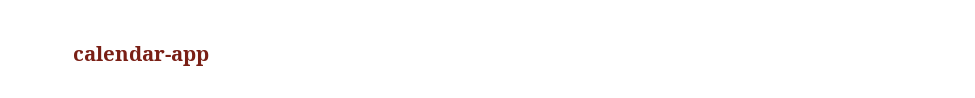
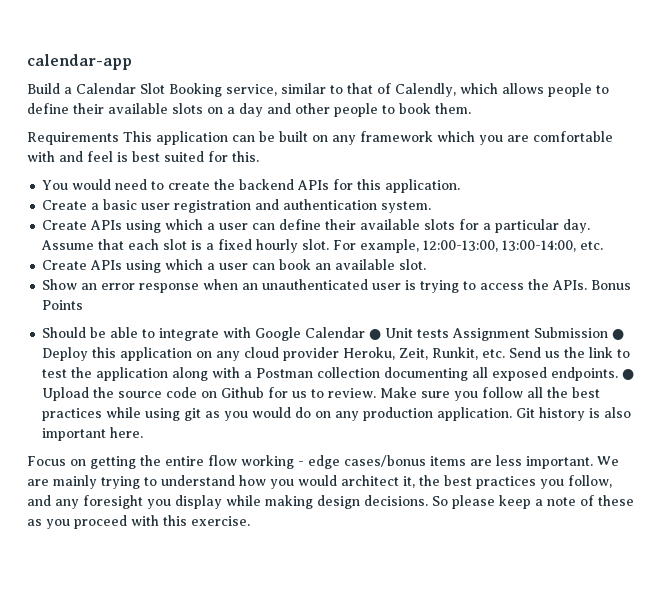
+ Build a Calendar Slot Booking service, similar to that of Calendly, which allows people to define their available slots on a day and other people to book them.
+ Requirements This application can be built on any framework which you are comfortable with and feel is best suited for this.
+ You would need to create the backend APIs for this application.
+ Create a basic user registration and authentication system.
+ Create APIs using which a user can define their available slots for a particular day. Assume that each slot is a fixed hourly slot. For example, 12:00-13:00, 13:00-14:00, etc.
+ Create APIs using which a user can book an available slot.
+ Show an error response when an unauthenticated user is trying to access the APIs. Bonus Points
+ Should be able to integrate with Google Calendar ● Unit tests Assignment Submission ● Deploy this application on any cloud provider Heroku, Zeit, Runkit, etc. Send us the link to test the application along with a Postman collection documenting all exposed endpoints. ● Upload the source code on Github for us to review. Make sure you follow all the best practices while using git as you would do on any production application. Git history is also important here.
+ Focus on getting the entire flow working - edge cases/bonus items are less important. We are mainly trying to understand how you would architect it, the best practices you follow, and any foresight you display while making design decisions. So please keep a note of these as you proceed with this exercise.

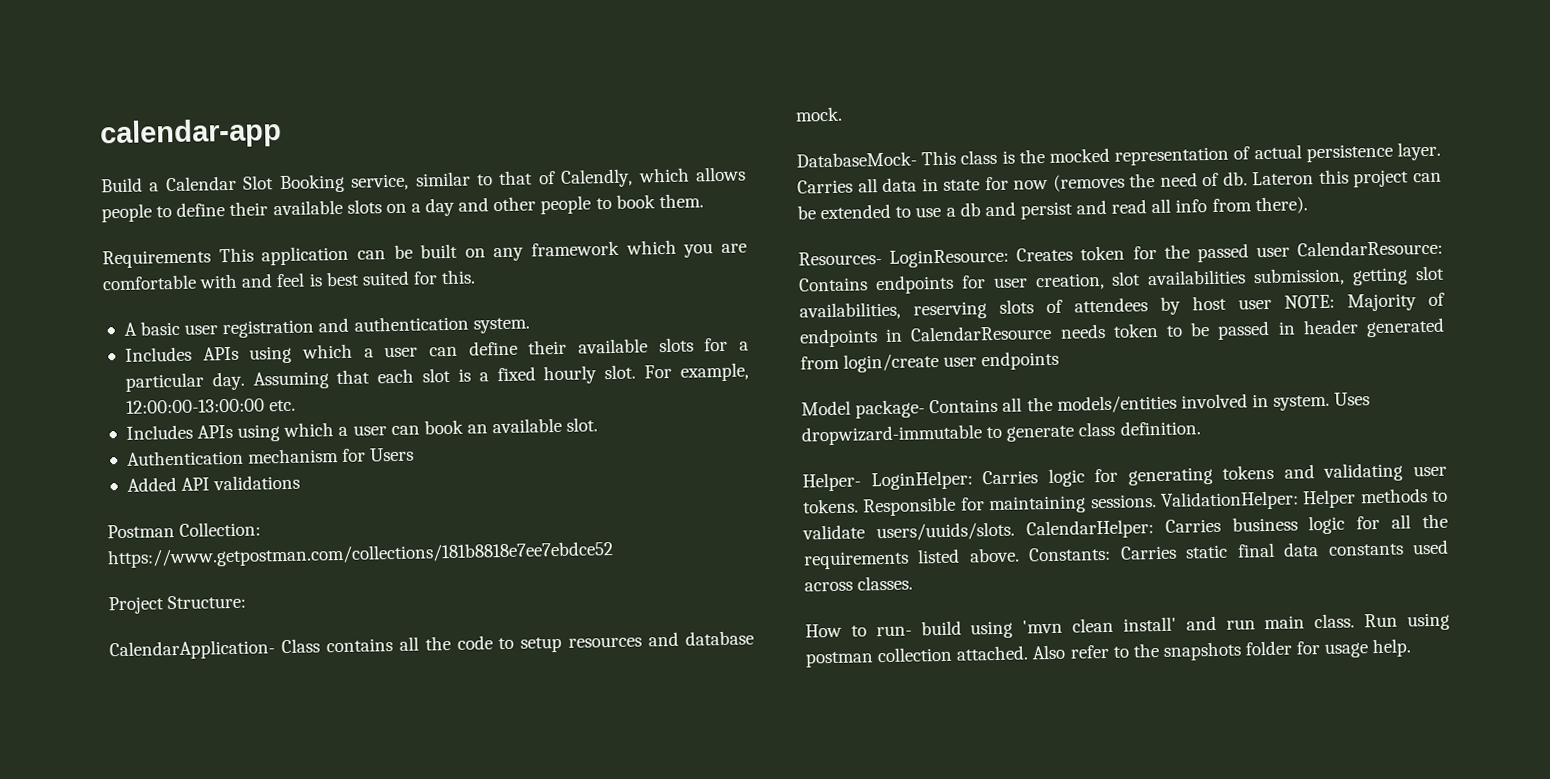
- You would need to create the backend APIs for this application.
- Create a basic user registration and authentication system.
+ A basic user registration and authentication system.
- Create APIs using which a user can define their available slots for a particular day.
+ Includes APIs using which a user can define their available slots for a particular day.
- Assume that each slot is a fixed hourly slot.
+ Assuming that each slot is a fixed hourly slot.
- For example, 12:00-13:00, 13:00-14:00, etc.
+ For example, 12:00:00-13:00:00 etc.
- Create APIs using which a user can book an available slot.
+ Includes APIs using which a user can book an available slot.
- Show an error response when an unauthenticated user is trying to access the APIs. Bonus Points
- Should be able to integrate with Google Calendar ● Unit tests Assignment Submission ● Deploy this application on any cloud provider Heroku, Zeit, Runkit, etc. Send us the link to test the application along with a Postman collection documenting all exposed endpoints. ● Upload the source code on Github for us to review. Make sure you follow all the best practices while using git as you would do on any production application. Git history is also important here.
- Focus on getting the entire flow working - edge cases/bonus items are less important. We are mainly trying to understand how you would architect it, the best practices you follow, and any foresight you display while making design decisions. So please keep a note of these as you proceed with this exercise.
+ Authentication mechanism for Users
+ Added API validations
+ Postman Collection: https://www.getpostman.com/collections/181b8818e7ee7ebdce52
+ Project Structure:
+ CalendarApplication- Class contains all the code to setup resources and database mock.
+ DatabaseMock- This class is the mocked representation of actual persistence layer. Carries all data in state for now (removes the need of db. Lateron this project can be extended to use a db and persist and read all info from there).
+ Resources- LoginResource: Creates token for the passed user CalendarResource: Contains endpoints for user creation, slot availabilities submission, getting slot availabilities, reserving slots of attendees by host user NOTE: Majority of endpoints in CalendarResource needs token to be passed in header generated from login/create user endpoints
+ Model package- Contains all the models/entities involved in system. Uses dropwizard-immutable to generate class definition.
+ Helper- LoginHelper: Carries logic for generating tokens and validating user tokens. Responsible for maintaining sessions. ValidationHelper: Helper methods to validate users/uuids/slots. CalendarHelper: Carries business logic for all the requirements listed above. Constants: Carries static final data constants used across classes.
+ How to run- build using 'mvn clean install' and run main class. Run using postman collection attached. Also refer to the snapshots folder for usage help.

